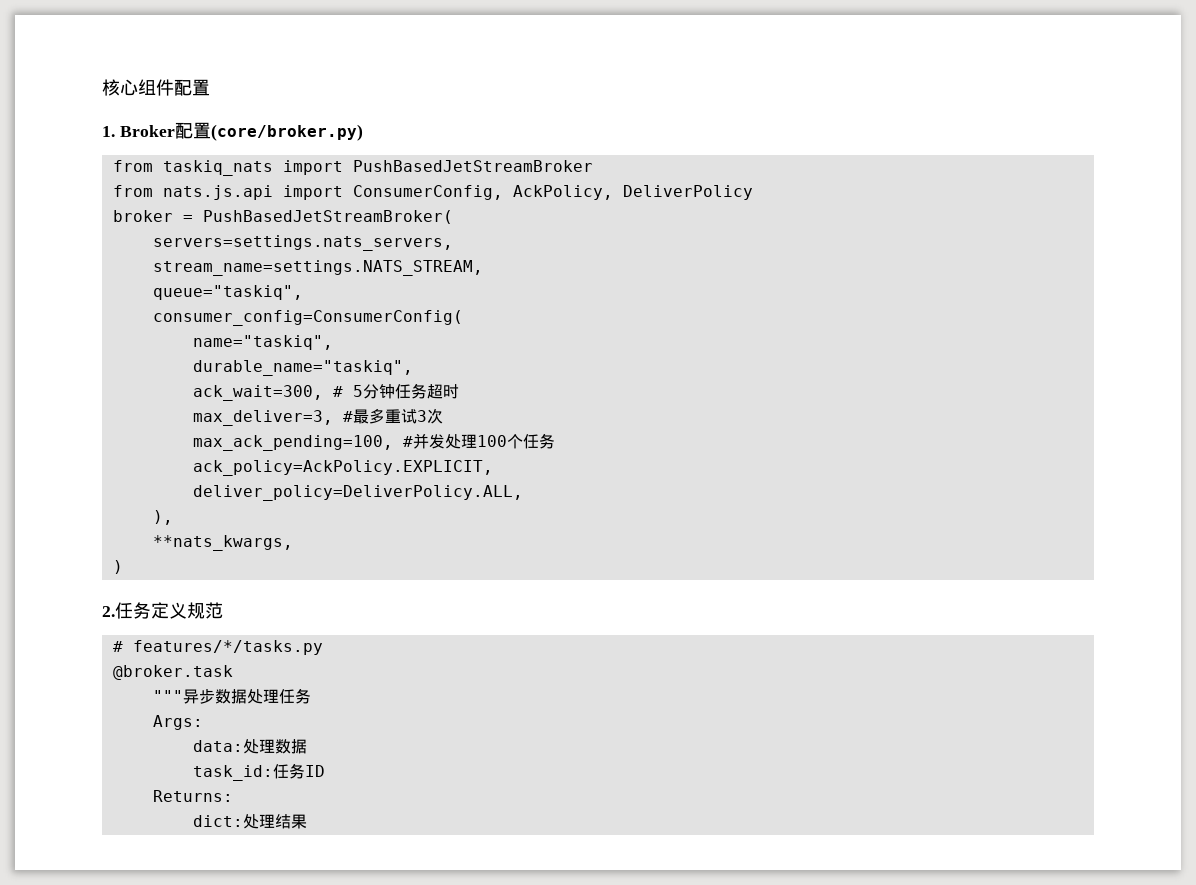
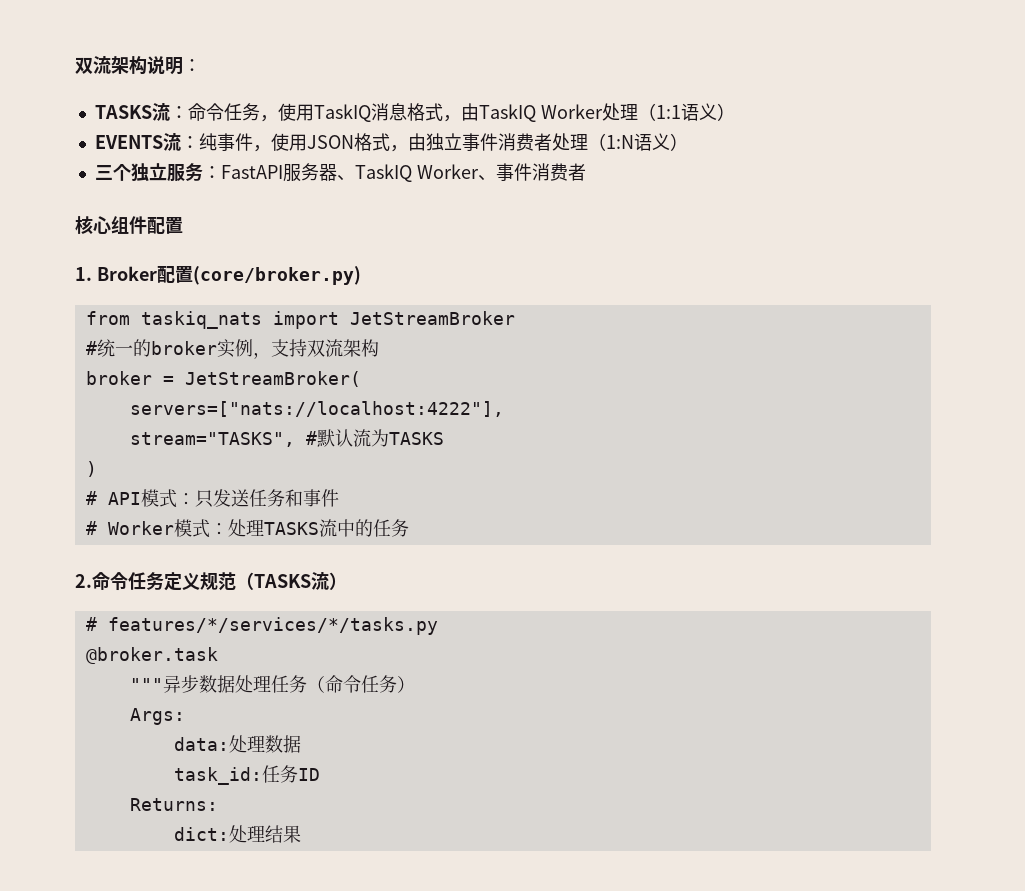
+ 双流架构说明：
+ TASKS流：命令任务，使用TaskIQ消息格式，由TaskIQ Worker处理（1:1语义）
+ EVENTS流：纯事件，使用JSON格式，由独立事件消费者处理（1:N语义）
+ 三个独立服务：FastAPI服务器、TaskIQ Worker、事件消费者
- from taskiq_nats import PushBasedJetStreamBroker
- from nats.js.api import ConsumerConfig, AckPolicy, DeliverPolicy
- broker = PushBasedJetStreamBroker(
- servers=settings.nats_servers,
- stream_name=settings.NATS_STREAM,
- queue="taskiq",
- consumer_config=ConsumerConfig(
- name="taskiq",
- durable_name="taskiq",
- ack_wait=300, # 5分钟任务超时
- max_deliver=3, #最多重试3次
- max_ack_pending=100, #并发处理100个任务
- ack_policy=AckPolicy.EXPLICIT,
- deliver_policy=DeliverPolicy.ALL,
- ),
- **nats_kwargs,
+ from taskiq_nats import JetStreamBroker
+ #统一的broker实例，支持双流架构
+ broker = JetStreamBroker(
+ servers=["nats://localhost:4222"],
+ stream="TASKS", #默认流为TASKS
  )
+ # API模式：只发送任务和事件
+ # Worker模式：处理TASKS流中的任务
- 2.任务定义规范
- # features/*/tasks.py
+ 2.命令任务定义规范（TASKS流）
+ # features/*/services/*/tasks.py
- """异步数据处理任务
+ """异步数据处理任务（命令任务）

